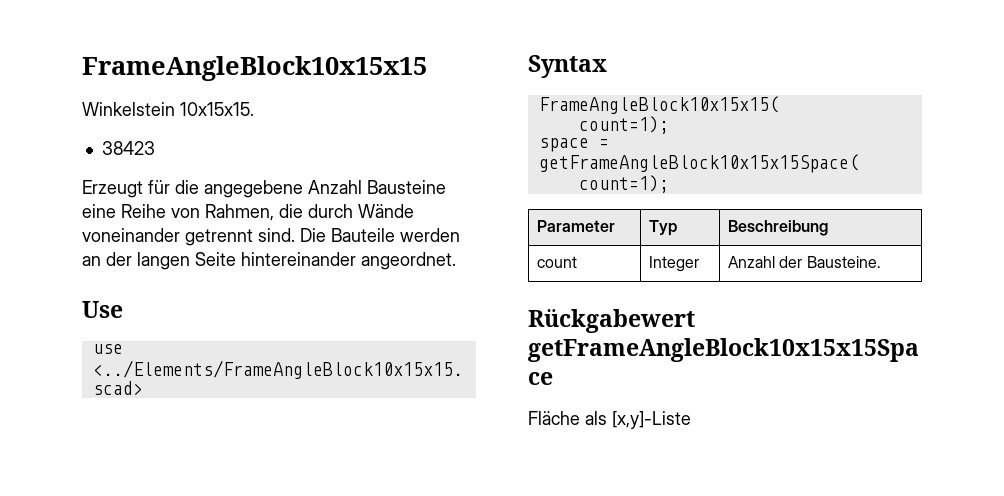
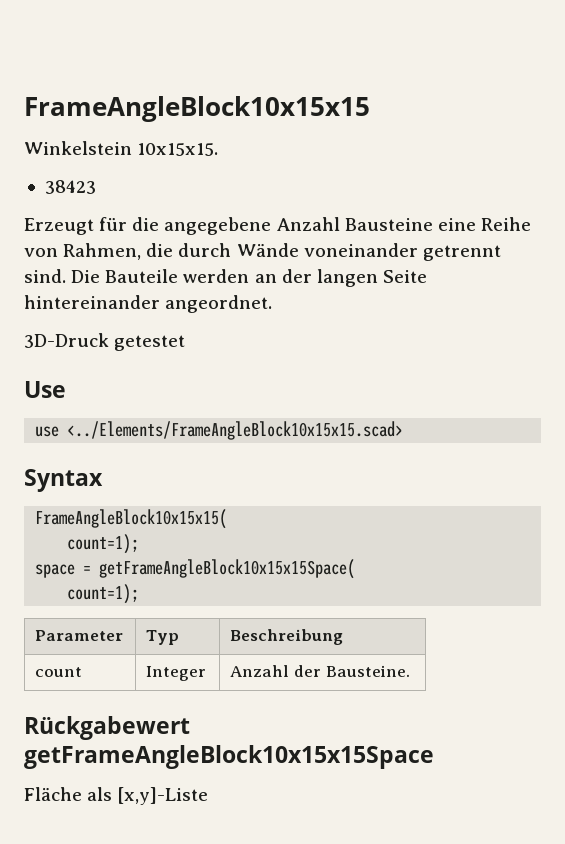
+ 3D-Druck getestet

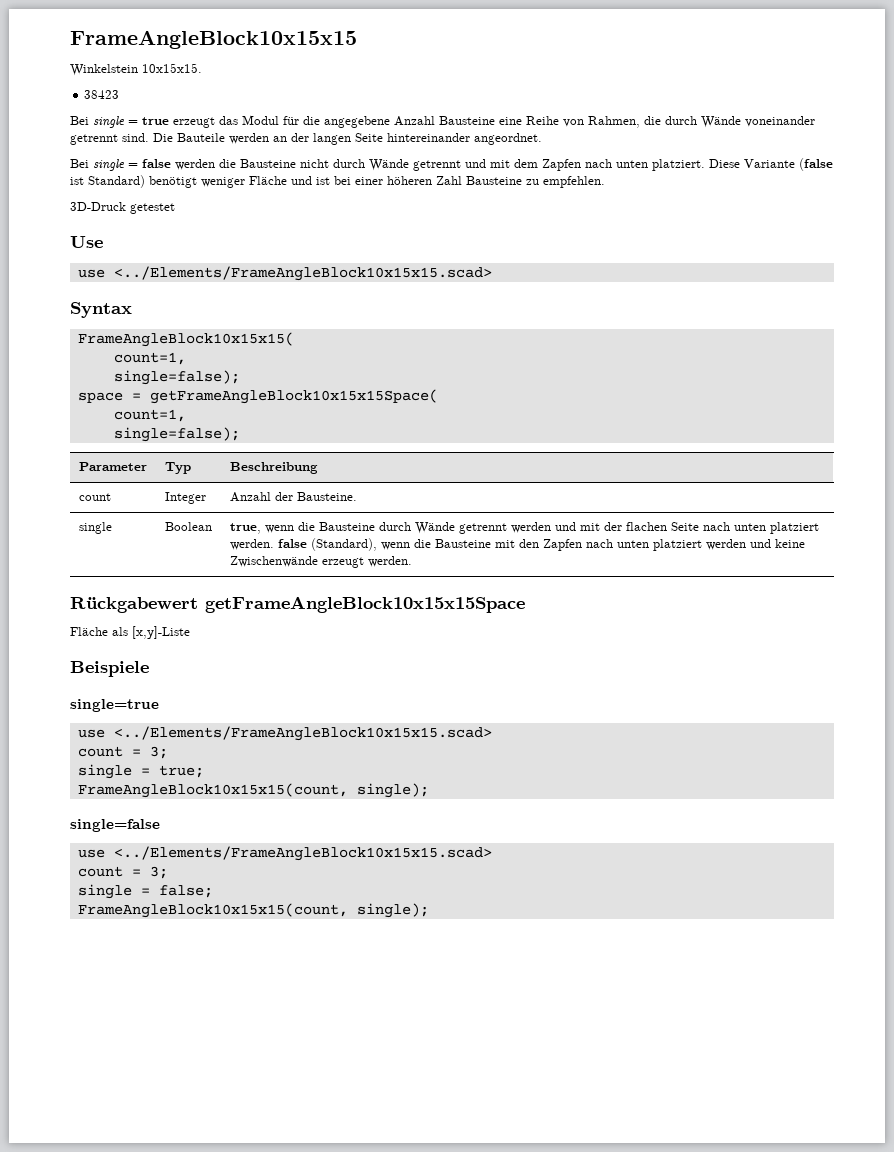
- Erzeugt für die angegebene Anzahl Bausteine eine Reihe von Rahmen, die durch Wände voneinander getrennt sind.
+ Bei single = true erzeugt das Modul für die angegebene Anzahl Bausteine eine Reihe von Rahmen, die durch Wände voneinander getrennt sind.
+ Bei single = false werden die Bausteine nicht durch Wände getrennt und mit dem Zapfen nach unten platziert. Diese Variante (false ist Standard) benötigt weniger Fläche und ist bei einer höheren Zahl Bausteine zu empfehlen.
  FrameAngleBlock10x15x15(
- count=1);
+ count=1,
+ single=false);
  space = getFrameAngleBlock10x15x15Space(
- count=1);
+ count=1,
+ single=false);
+ single | Boolean | true, wenn die Bausteine durch Wände getrennt werden und mit der flachen Seite nach unten platziert werden. false (Standard), wenn die Bausteine mit den Zapfen nach unten platziert werden und keine Zwischenwände erzeugt werden.
+ Beispiele
+ single=true
+ use <../Elements/FrameAngleBlock10x15x15.scad>
+ count = 3;
+ single = true;
+ FrameAngleBlock10x15x15(count, single);
+ single=false
+ use <../Elements/FrameAngleBlock10x15x15.scad>
+ count = 3;
+ single = false;
+ FrameAngleBlock10x15x15(count, single);

